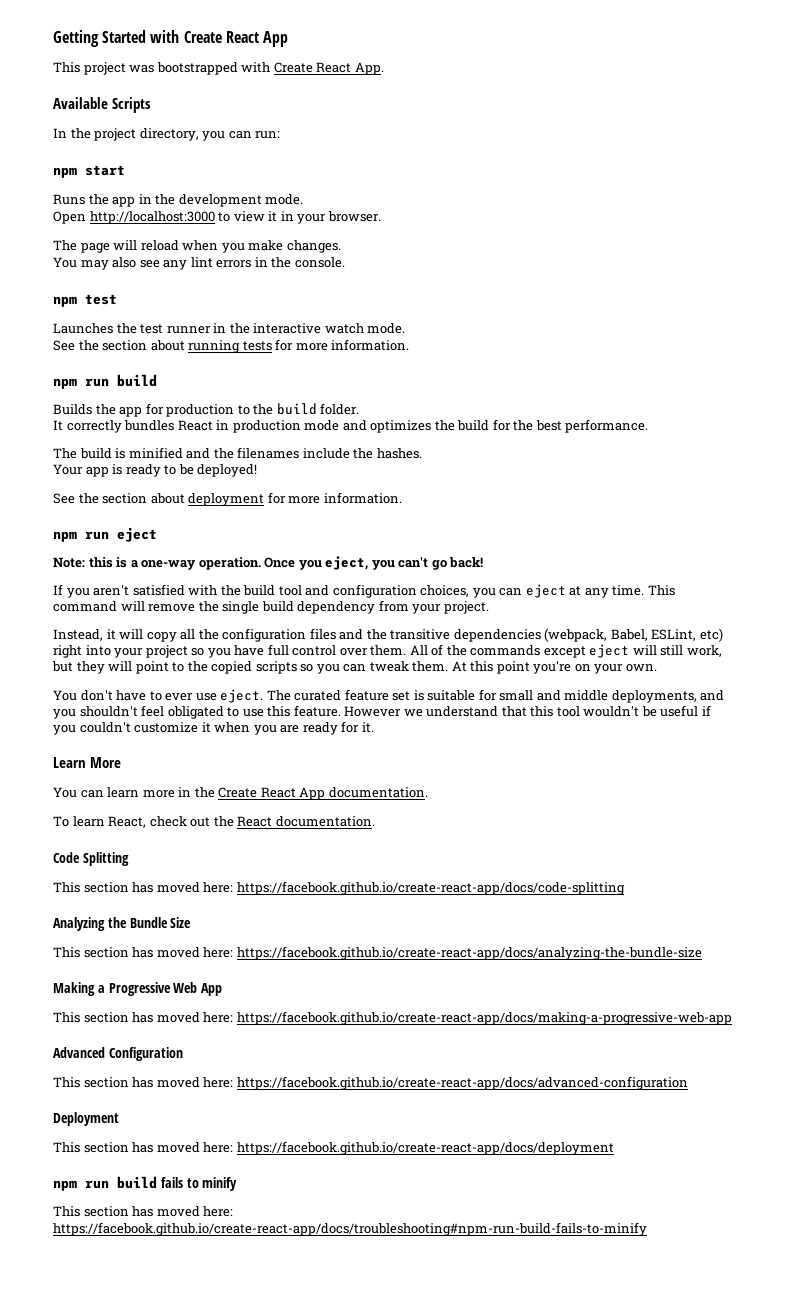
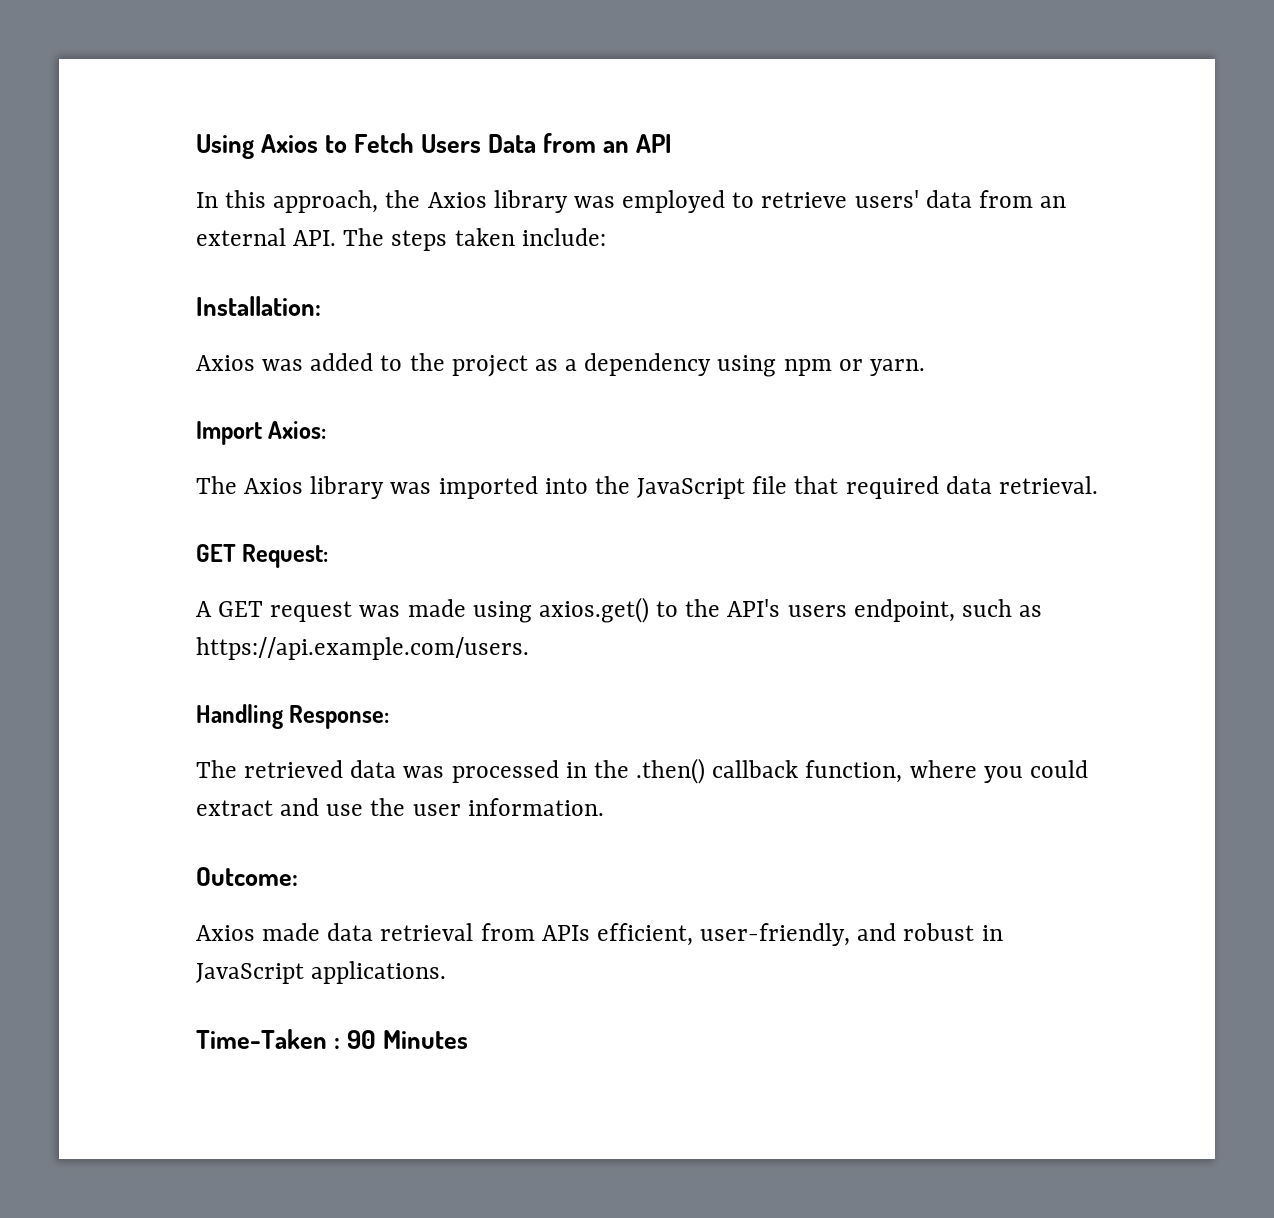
- Getting Started with Create React App
- This project was bootstrapped with Create React App.
- Available Scripts
- In the project directory, you can run:
- npm start
- Runs the app in the development mode.
- Open http://localhost:3000 to view it in your browser.
- The page will reload when you make changes.
- You may also see any lint errors in the console.
- npm test
- Launches the test runner in the interactive watch mode.
- See the section about running tests for more information.
- npm run build
- Builds the app for production to the build folder.
- It correctly bundles React in production mode and optimizes the build for the best performance.
- The build is minified and the filenames include the hashes.
- Your app is ready to be deployed!
- See the section about deployment for more information.
- npm run eject
- Note: this is a one-way operation. Once you eject, you can't go back!
- If you aren't satisfied with the build tool and configuration choices, you can eject at any time. This command will remove the single build dependency from your project.
- Instead, it will copy all the configuration files and the transitive dependencies (webpack, Babel, ESLint, etc) right into your project so you have full control over them. All of the commands except eject will still work, but they will point to the copied scripts so you can tweak them. At this point you're on your own.
- You don't have to ever use eject. The curated feature set is suitable for small and middle deployments, and you shouldn't feel obligated to use this feature. However we understand that this tool wouldn't be useful if you couldn't customize it when you are ready for it.
- Learn More
- You can learn more in the Create React App documentation.
- To learn React, check out the React documentation.
- Code Splitting
- This section has moved here: https://facebook.github.io/create-react-app/docs/code-splitting
- Analyzing the Bundle Size
- This section has moved here: https://facebook.github.io/create-react-app/docs/analyzing-the-bundle-size
- Making a Progressive Web App
- This section has moved here: https://facebook.github.io/create-react-app/docs/making-a-progressive-web-app
- Advanced Configuration
- This section has moved here: https://facebook.github.io/create-react-app/docs/advanced-configuration
- Deployment
- This section has moved here: https://facebook.github.io/create-react-app/docs/deployment
- npm run build fails to minify
- This section has moved here: https://facebook.github.io/create-react-app/docs/troubleshooting#npm-run-build-fails-to-minify
+ Using Axios to Fetch Users Data from an API
+ In this approach, the Axios library was employed to retrieve users' data from an external API. The steps taken include:
+ Installation:
+ Axios was added to the project as a dependency using npm or yarn.
+ Import Axios:
+ The Axios library was imported into the JavaScript file that required data retrieval.
+ GET Request:
+ A GET request was made using axios.get() to the API's users endpoint, such as https://api.example.com/users.
+ Handling Response:
+ The retrieved data was processed in the .then() callback function, where you could extract and use the user information.
+ Outcome:
+ Axios made data retrieval from APIs efficient, user-friendly, and robust in JavaScript applications.
+ Time-Taken : 90 Minutes

